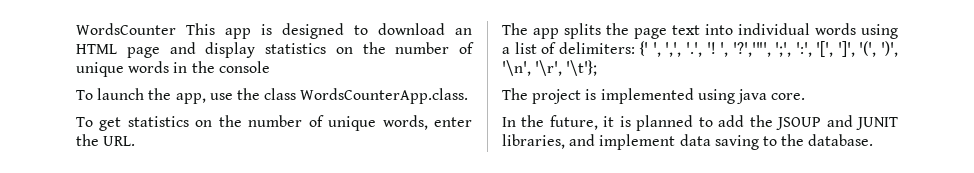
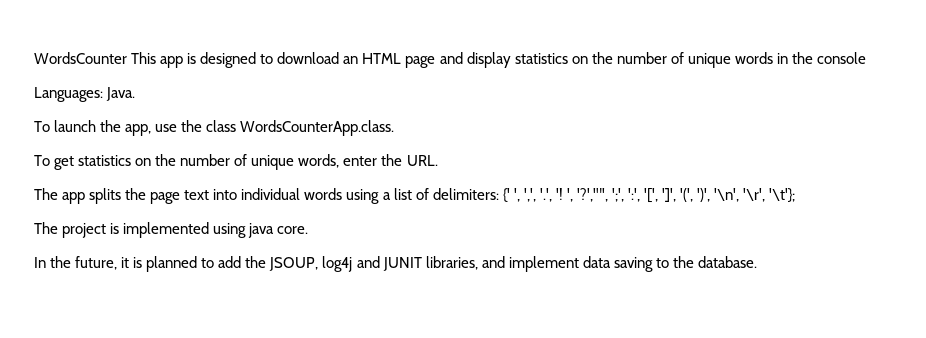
+ Languages: Java.
- In the future, it is planned to add the JSOUP and JUNIT libraries, and implement data saving to the database.
+ In the future, it is planned to add the JSOUP, log4j and JUNIT libraries, and implement data saving to the database.

